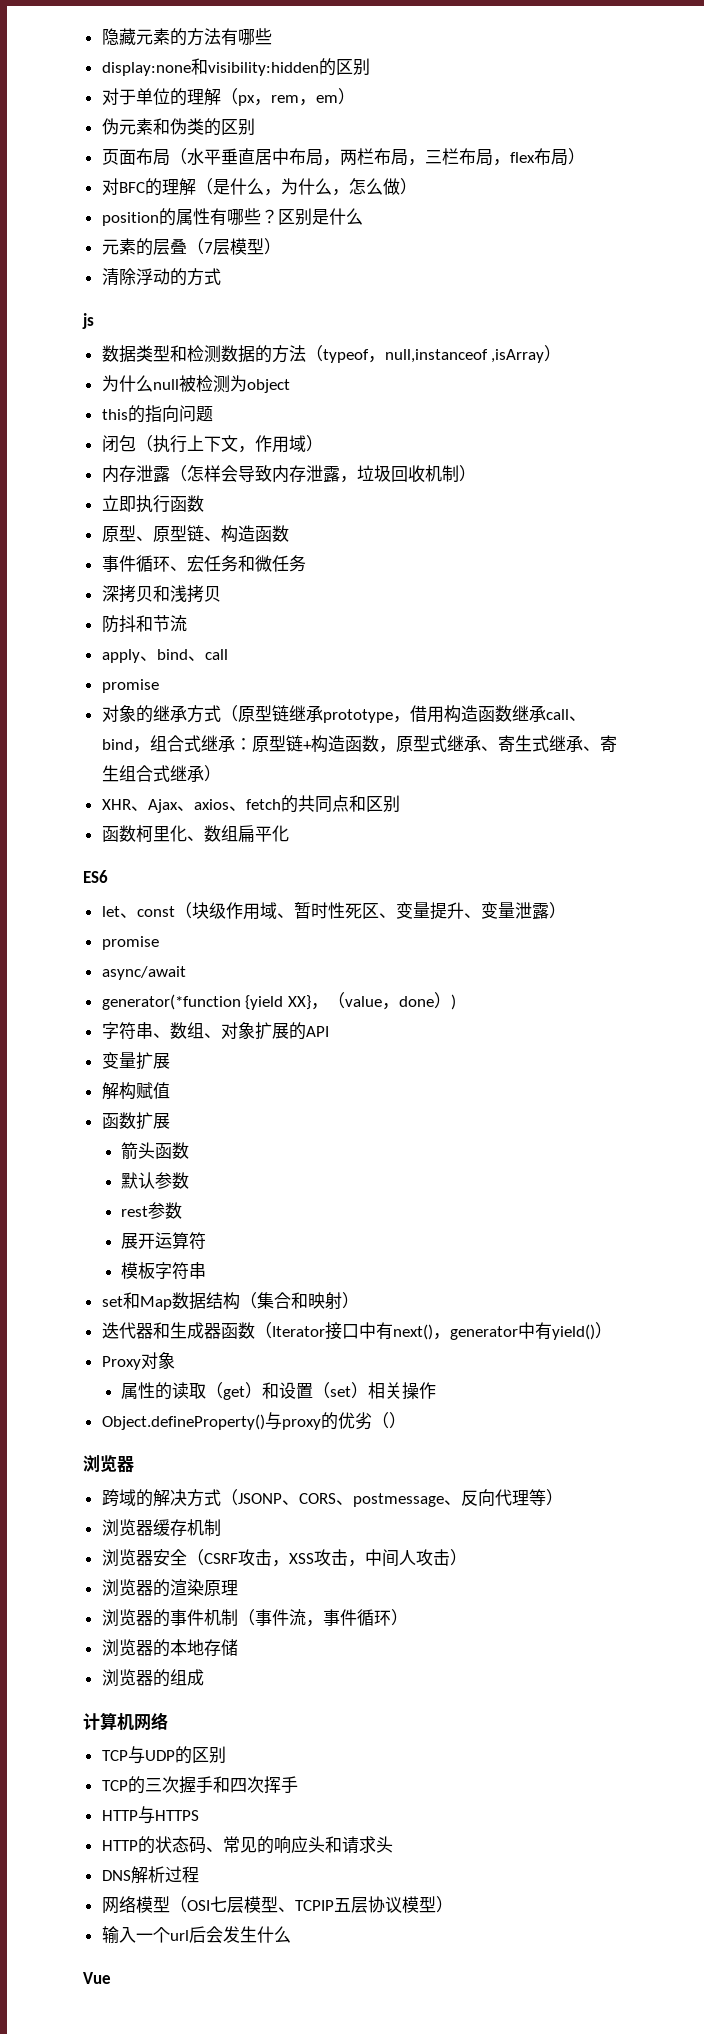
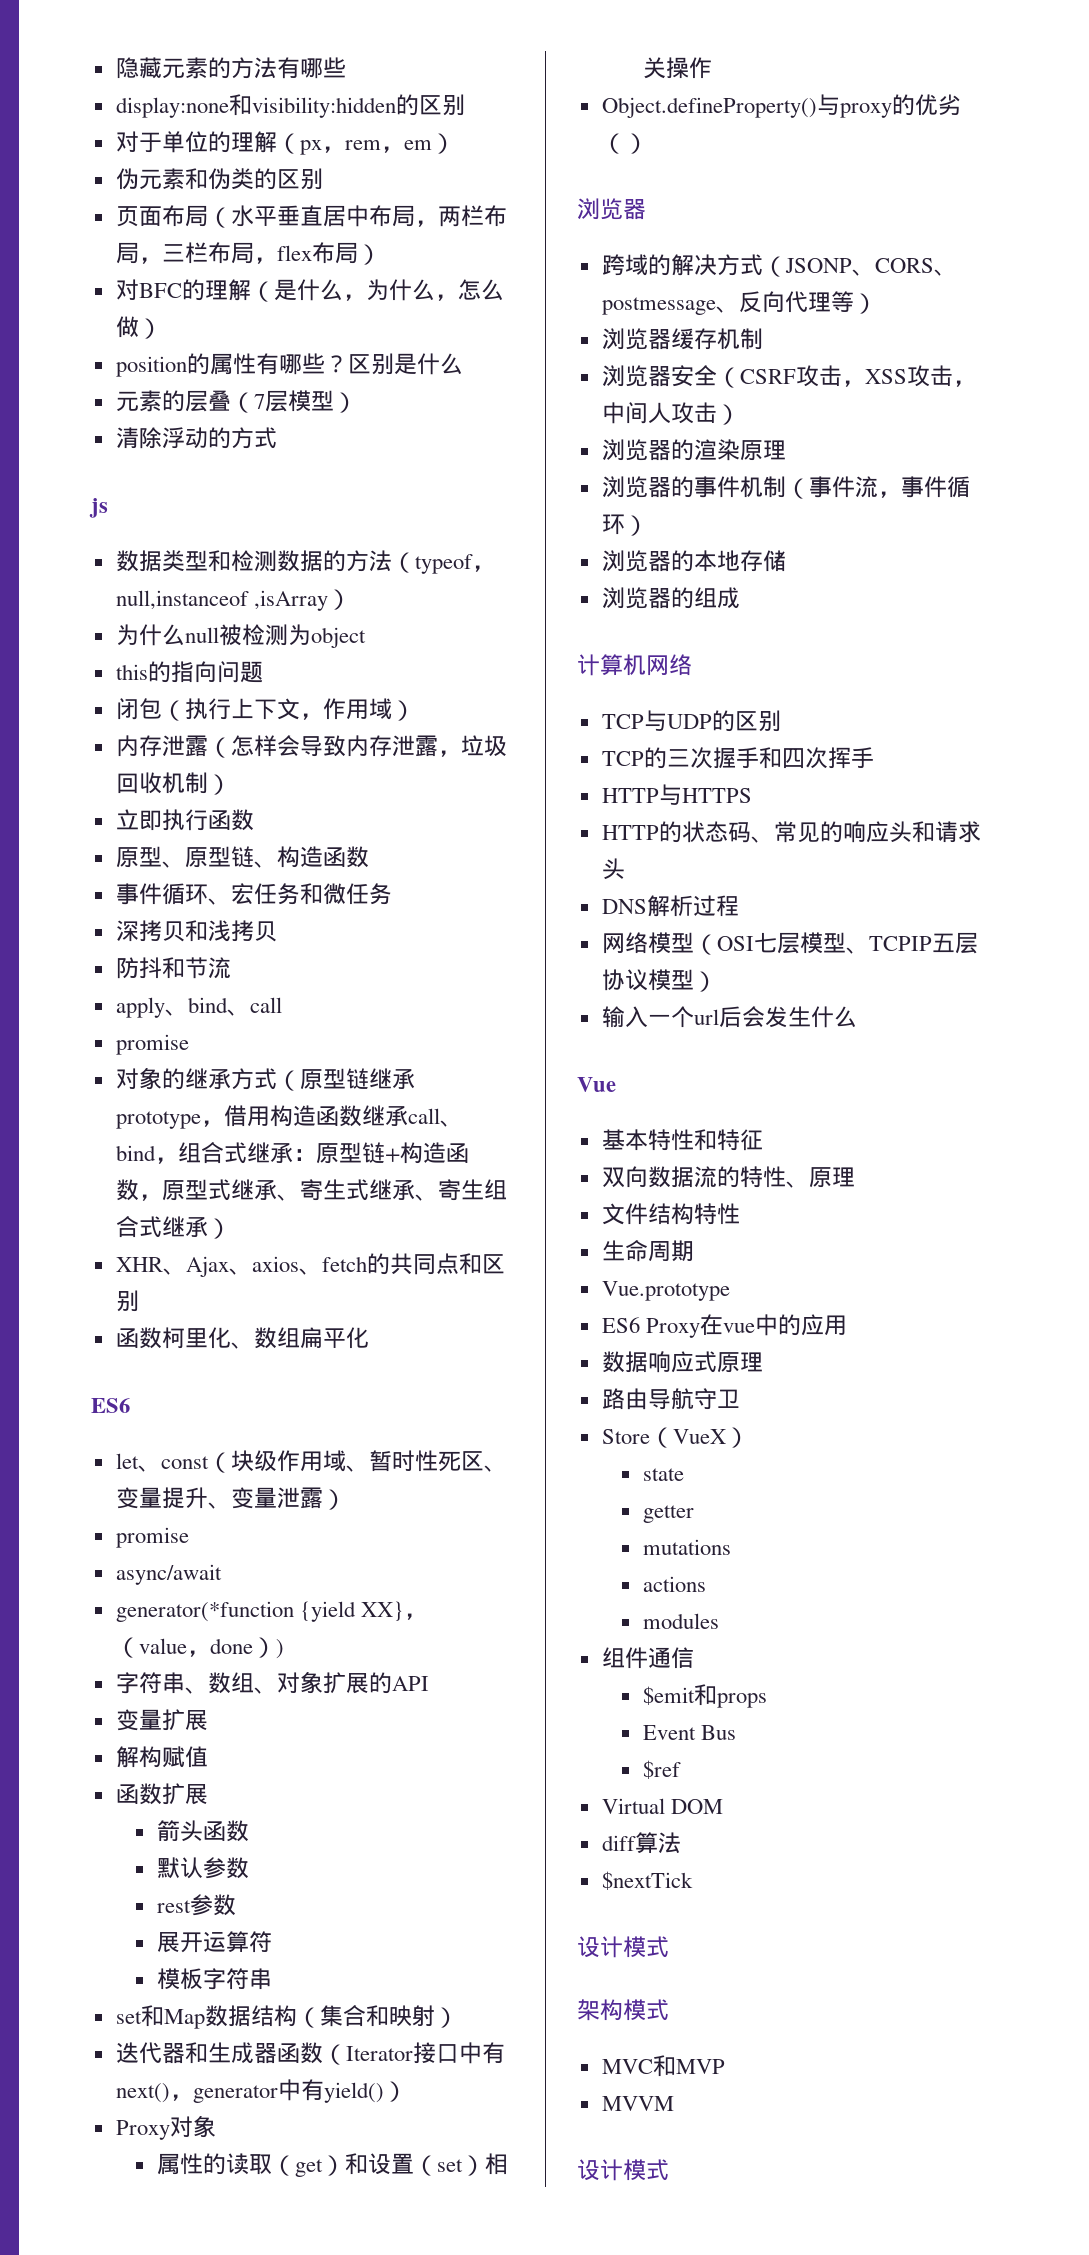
+ 基本特性和特征
+ 双向数据流的特性、原理
+ 文件结构特性
+ 生命周期
+ Vue.prototype
+ ES6 Proxy在vue中的应用
+ 数据响应式原理
+ 路由导航守卫
+ Store（VueX）
+ state
+ getter
+ mutations
+ actions
+ modules
+ 组件通信
+ $emit和props
+ Event Bus
+ $ref
+ Virtual DOM
+ diff算法
+ $nextTick
+ 设计模式
+ 架构模式
+ MVC和MVP
+ MVVM
+ 设计模式

